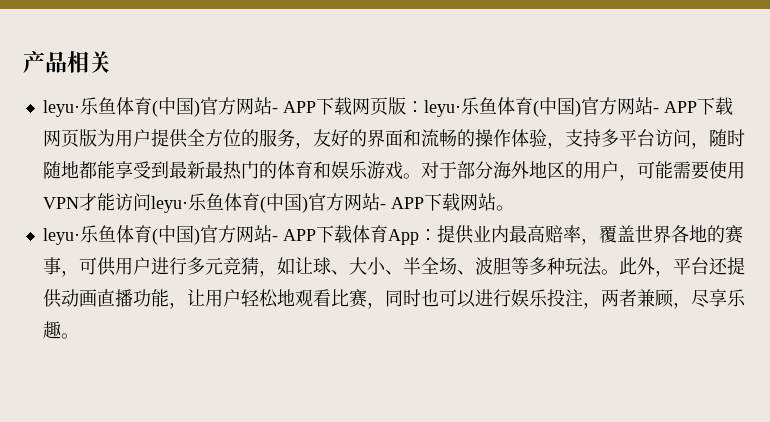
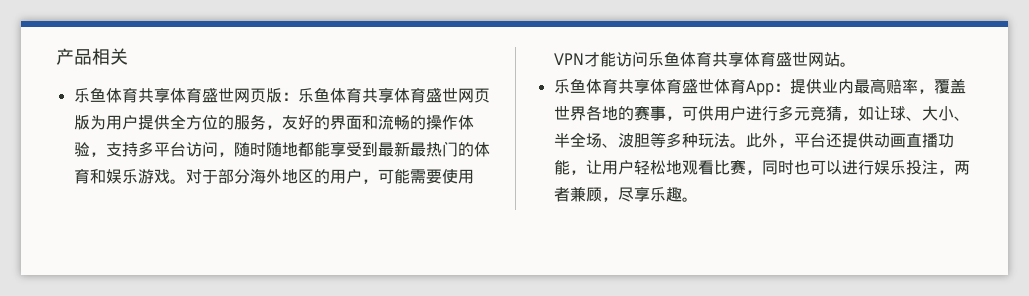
- leyu·乐鱼体育(中国)官方网站- APP下载网页版：leyu·乐鱼体育(中国)官方网站- APP下载网页版为用户提供全方位的服务，友好的界面和流畅的操作体验，支持多平台访问，随时随地都能享受到最新最热门的体育和娱乐游戏。
+ 乐鱼体育共享体育盛世网页版：乐鱼体育共享体育盛世网页版为用户提供全方位的服务，友好的界面和流畅的操作体验，支持多平台访问，随时随地都能享受到最新最热门的体育和娱乐游戏。
- 对于部分海外地区的用户，可能需要使用VPN才能访问leyu·乐鱼体育(中国)官方网站- APP下载网站。
+ 对于部分海外地区的用户，可能需要使用VPN才能访问乐鱼体育共享体育盛世网站。
- leyu·乐鱼体育(中国)官方网站- APP下载体育App：提供业内最高赔率，覆盖世界各地的赛事，可供用户进行多元竞猜，如让球、大小、半全场、波胆等多种玩法。
+ 乐鱼体育共享体育盛世体育App：提供业内最高赔率，覆盖世界各地的赛事，可供用户进行多元竞猜，如让球、大小、半全场、波胆等多种玩法。

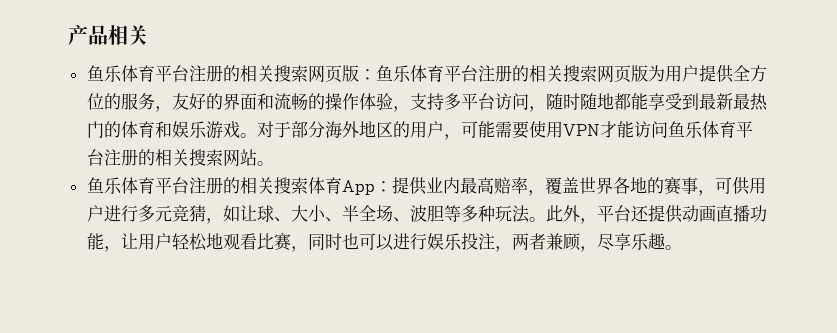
- 乐鱼体育共享体育盛世网页版：乐鱼体育共享体育盛世网页版为用户提供全方位的服务，友好的界面和流畅的操作体验，支持多平台访问，随时随地都能享受到最新最热门的体育和娱乐游戏。
+ 鱼乐体育平台注册的相关搜索网页版：鱼乐体育平台注册的相关搜索网页版为用户提供全方位的服务，友好的界面和流畅的操作体验，支持多平台访问，随时随地都能享受到最新最热门的体育和娱乐游戏。
- 对于部分海外地区的用户，可能需要使用VPN才能访问乐鱼体育共享体育盛世网站。
- 乐鱼体育共享体育盛世体育App：提供业内最高赔率，覆盖世界各地的赛事，可供用户进行多元竞猜，如让球、大小、半全场、波胆等多种玩法。
+ 对于部分海外地区的用户，可能需要使用VPN才能访问鱼乐体育平台注册的相关搜索网站。
+ 鱼乐体育平台注册的相关搜索体育App：提供业内最高赔率，覆盖世界各地的赛事，可供用户进行多元竞猜，如让球、大小、半全场、波胆等多种玩法。

